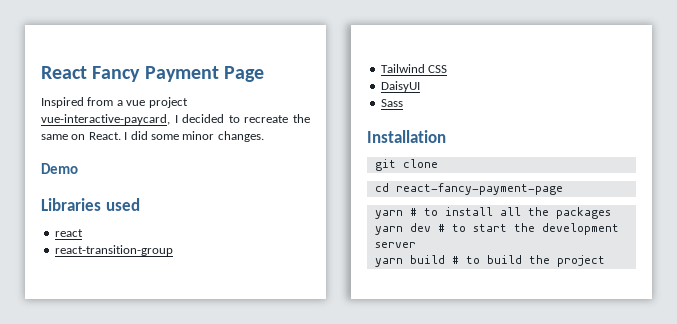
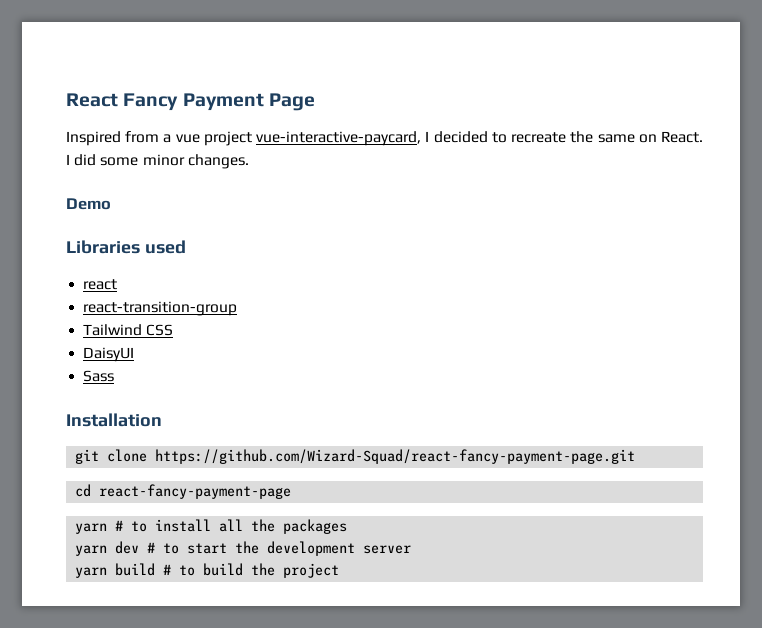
- git clone
+ git clone https://github.com/Wizard-Squad/react-fancy-payment-page.git

